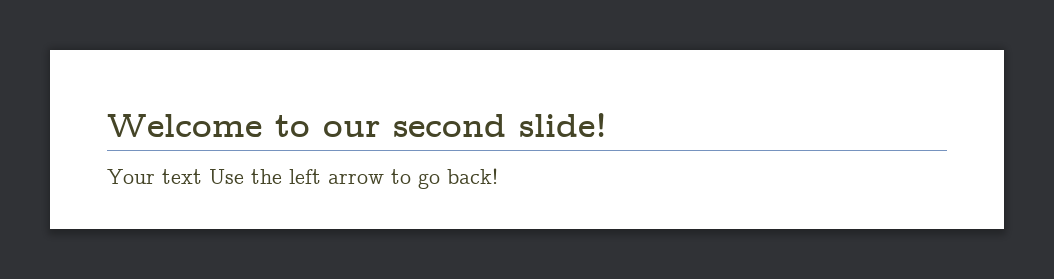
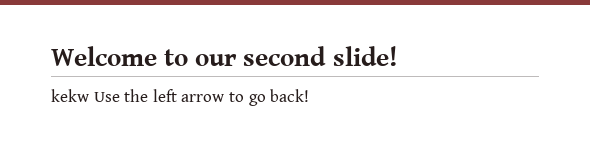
- Your text Use the left arrow to go back!
+ kekw Use the left arrow to go back!

